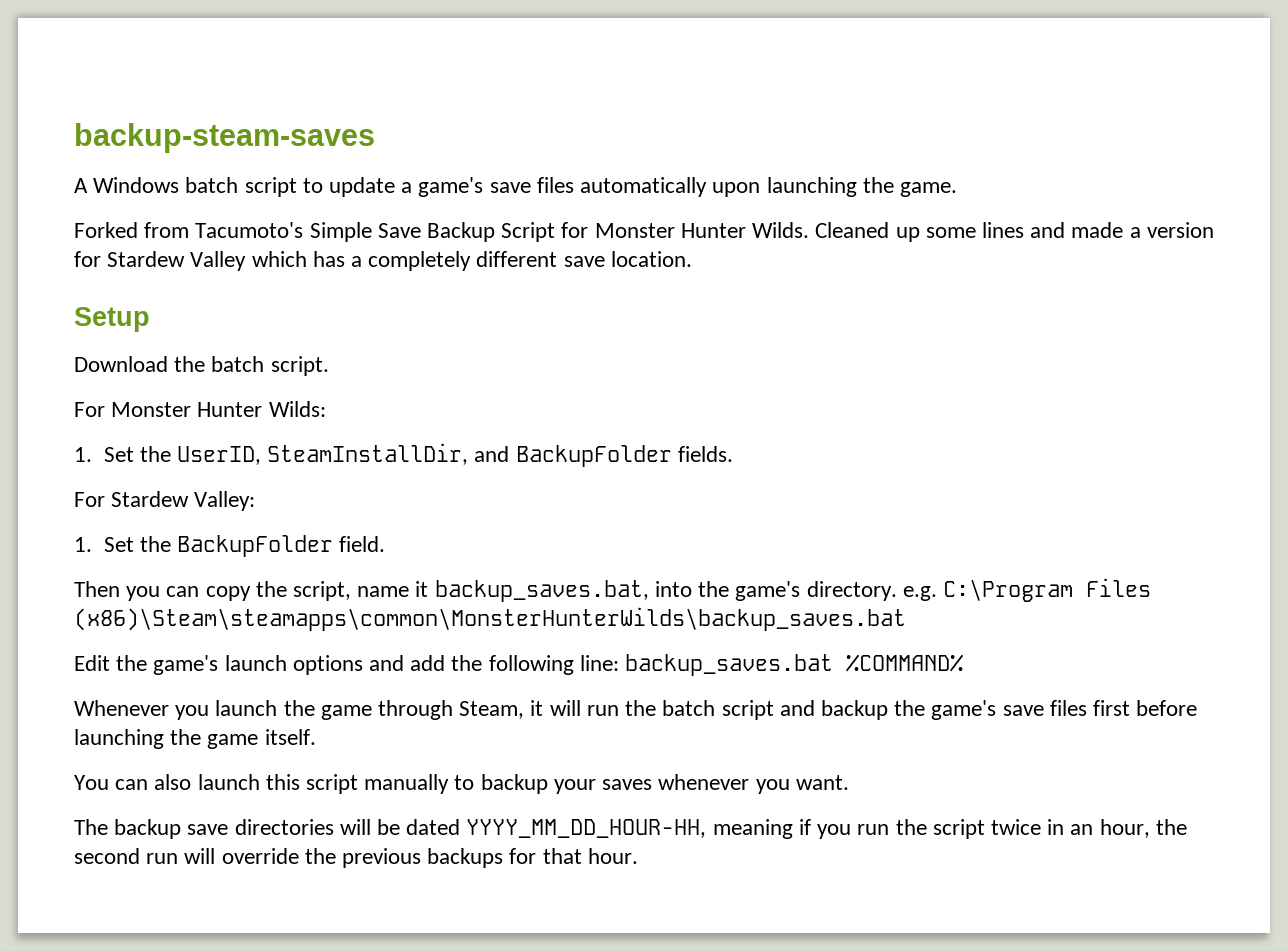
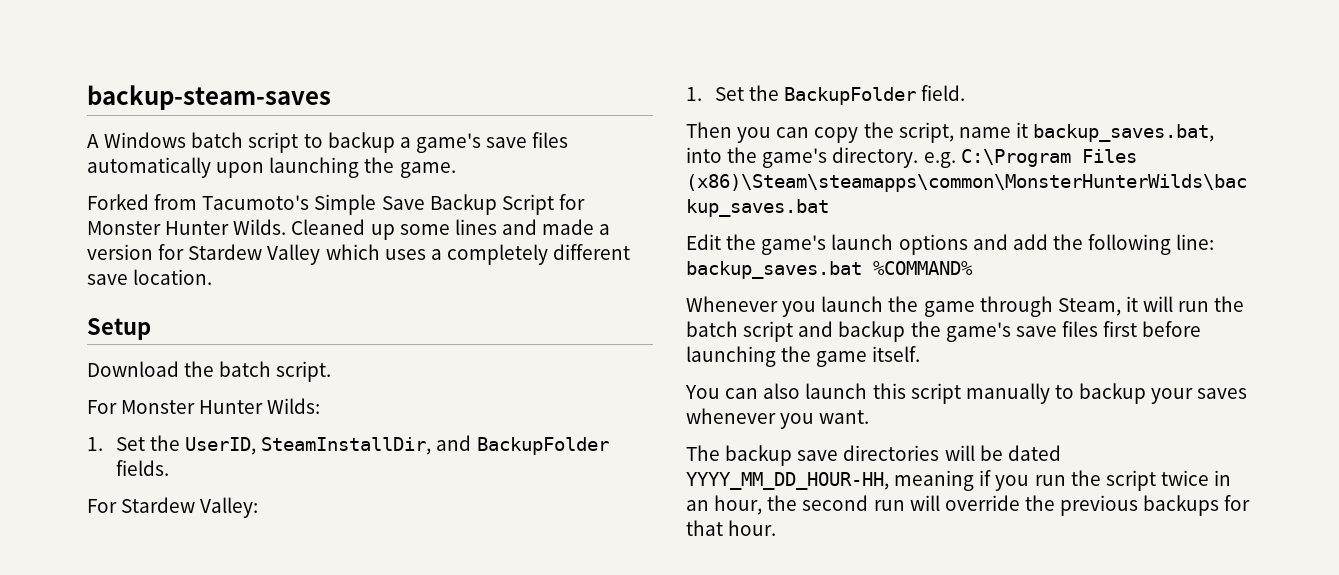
- A Windows batch script to update a game's save files automatically upon launching the game.
+ A Windows batch script to backup a game's save files automatically upon launching the game.
- Cleaned up some lines and made a version for Stardew Valley which has a completely different save location.
+ Cleaned up some lines and made a version for Stardew Valley which uses a completely different save location.

